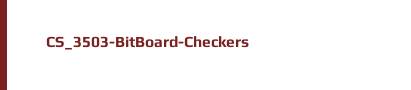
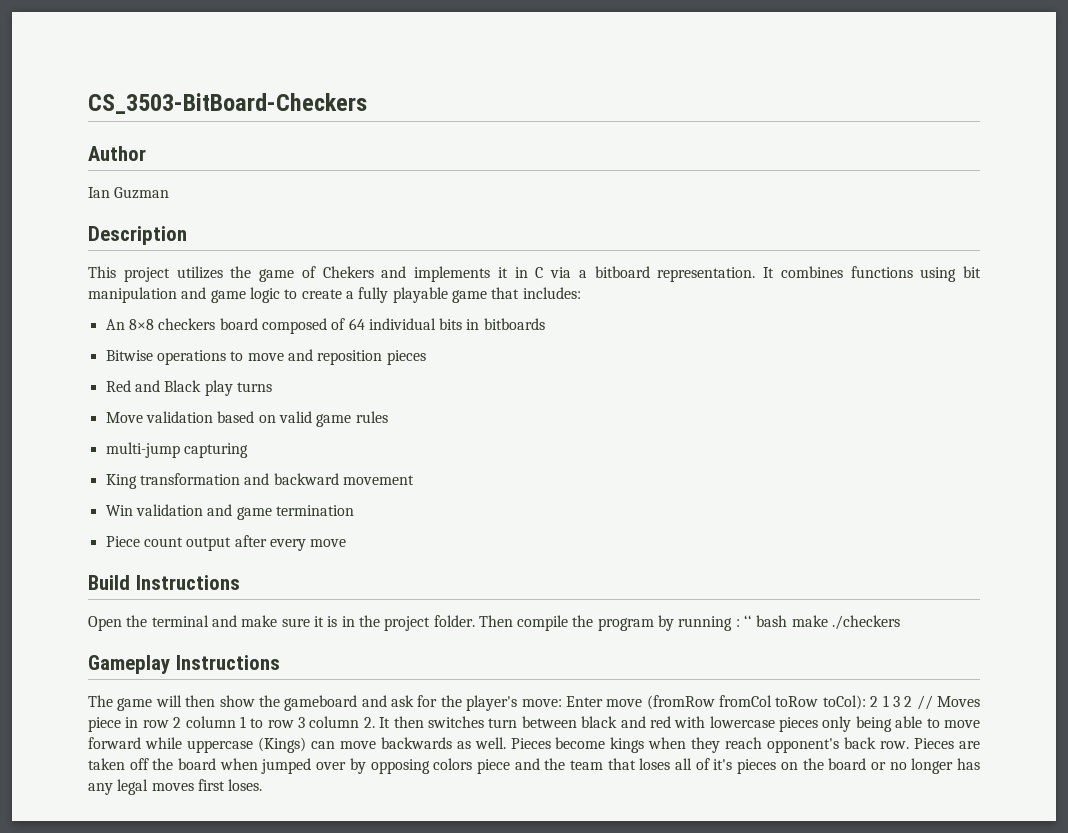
+ Author
+ Ian Guzman
+ Description
+ This project utilizes the game of Chekers and implements it in C via a bitboard representation. It combines functions using bit manipulation and game logic to create a fully playable game that includes:
+ An 8×8 checkers board composed of 64 individual bits in bitboards
+ Bitwise operations to move and reposition pieces
+ Red and Black play turns
+ Move validation based on valid game rules
+ multi-jump capturing
+ King transformation and backward movement
+ Win validation and game termination
+ Piece count output after every move
+ Build Instructions
+ Open the terminal and make sure it is in the project folder. Then compile the program by running : ‘‘ bash make ./checkers
+ Gameplay Instructions
+ The game will then show the gameboard and ask for the player's move: Enter move (fromRow fromCol toRow toCol): 2 1 3 2 // Moves piece in row 2 column 1 to row 3 column 2. It then switches turn between black and red with lowercase pieces only being able to move forward while uppercase (Kings) can move backwards as well. Pieces become kings when they reach opponent's back row. Pieces are taken off the board when jumped over by opposing colors piece and the team that loses all of it's pieces on the board or no longer has any legal moves first loses.

